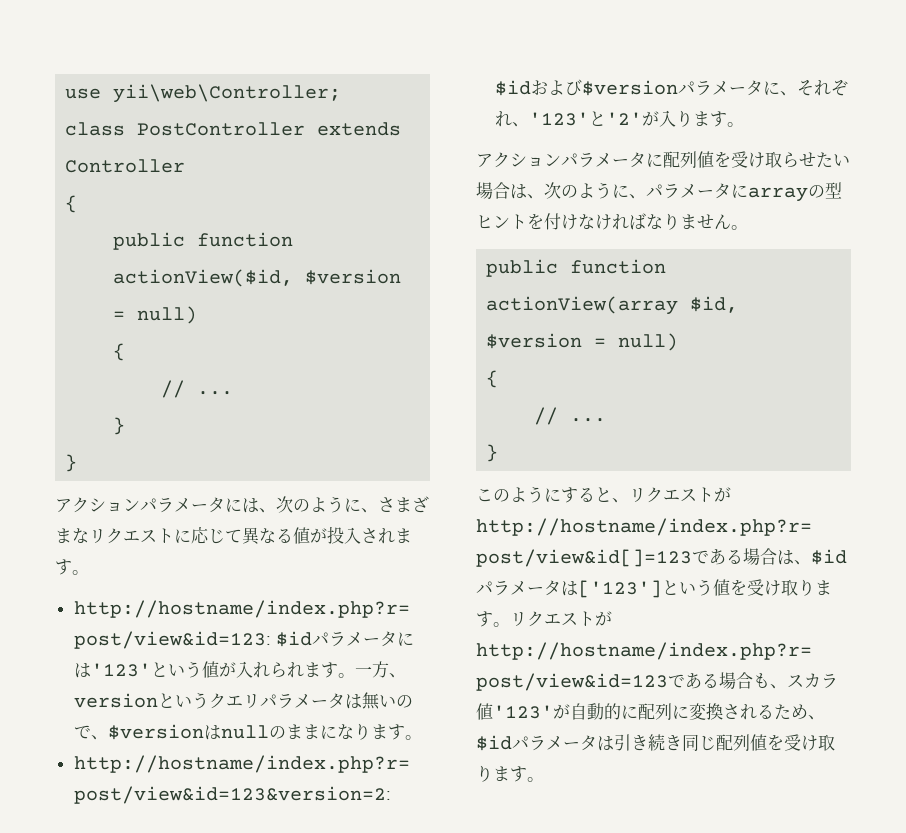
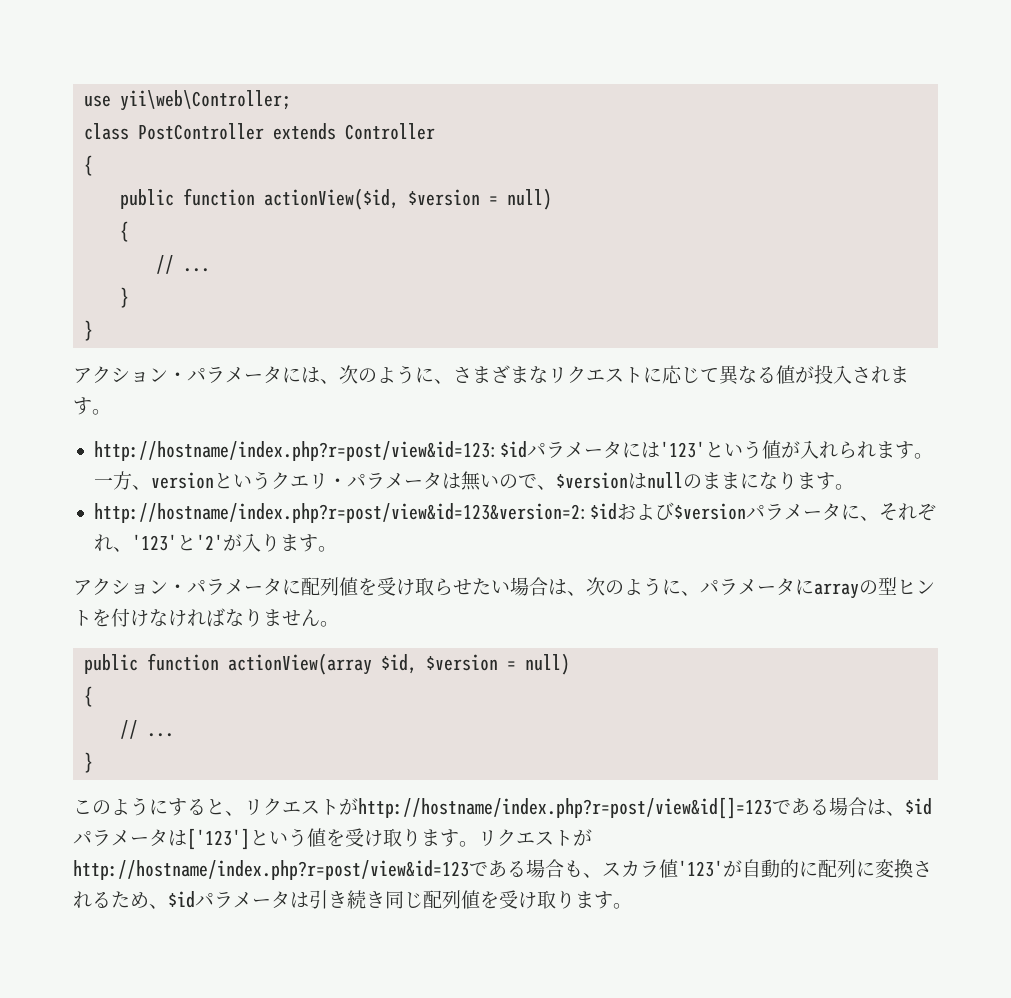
- アクションパラメータには、次のように、さまざまなリクエストに応じて異なる値が投入されます。
+ アクション・パラメータには、次のように、さまざまなリクエストに応じて異なる値が投入されます。
- 一方、versionというクエリパラメータは無いので、$versionはnullのままになります。
+ 一方、versionというクエリ・パラメータは無いので、$versionはnullのままになります。
- アクションパラメータに配列値を受け取らせたい場合は、次のように、パラメータにarrayの型ヒントを付けなければなりません。
+ アクション・パラメータに配列値を受け取らせたい場合は、次のように、パラメータにarrayの型ヒントを付けなければなりません。

